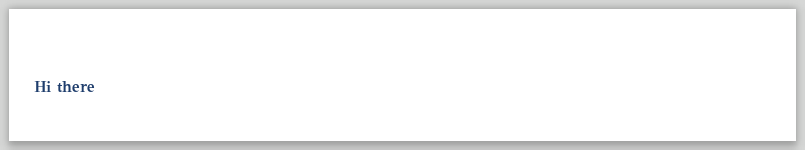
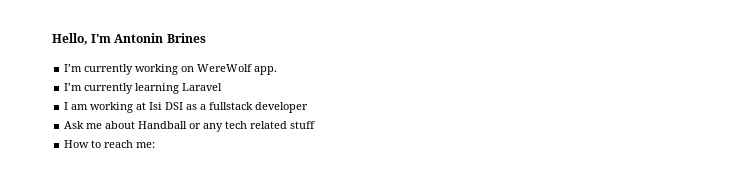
- Hi there
+ Hello, I'm Antonin Brines
+ I’m currently working on WereWolf app.
+ I’m currently learning Laravel
+ I am working at Isi DSI as a fullstack developer
+ Ask me about Handball or any tech related stuff
+ How to reach me:

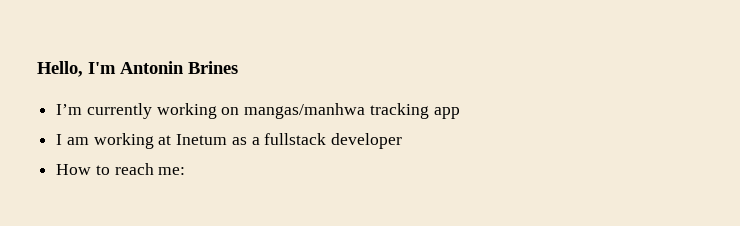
- I’m currently working on WereWolf app.
- I’m currently learning Laravel
+ I’m currently working on mangas/manhwa tracking app
- I am working at Isi DSI as a fullstack developer
+ I am working at Inetum as a fullstack developer
- Ask me about Handball or any tech related stuff

